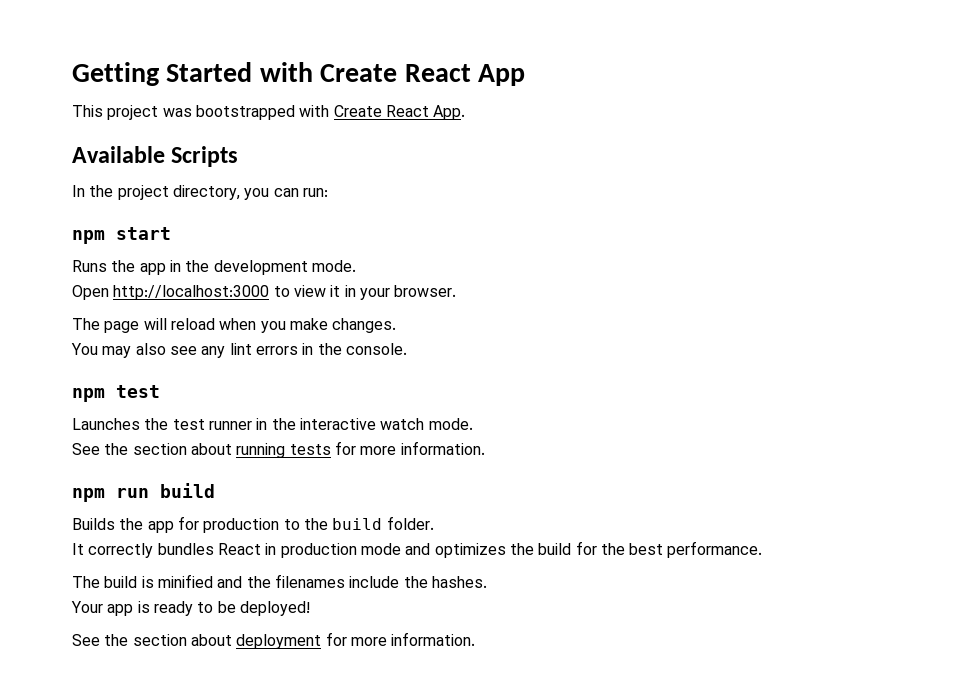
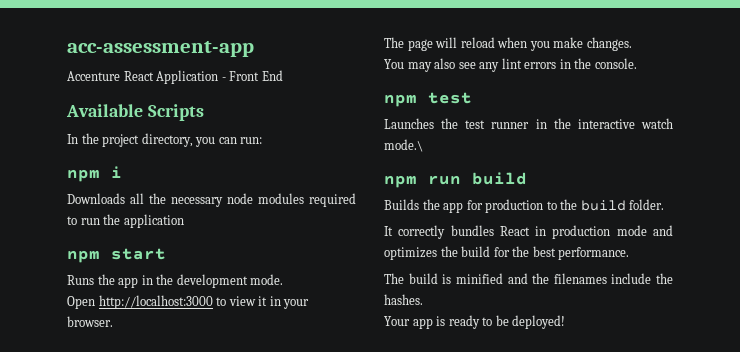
- Getting Started with Create React App
- This project was bootstrapped with Create React App.
+ acc-assessment-app
+ Accenture React Application - Front End
+ npm i
+ Downloads all the necessary node modules required to run the application
- Launches the test runner in the interactive watch mode.
- See the section about running tests for more information.
+ Launches the test runner in the interactive watch mode.\
- See the section about deployment for more information.

